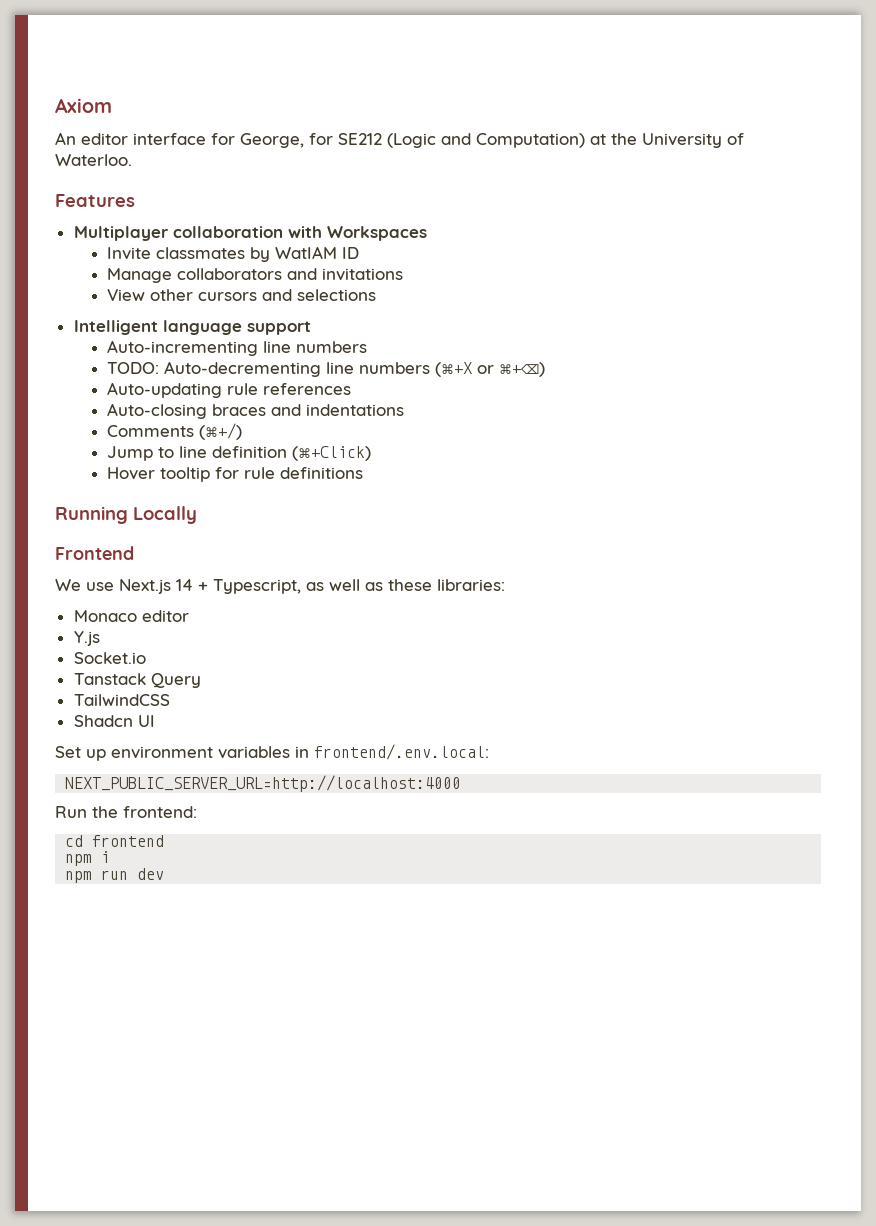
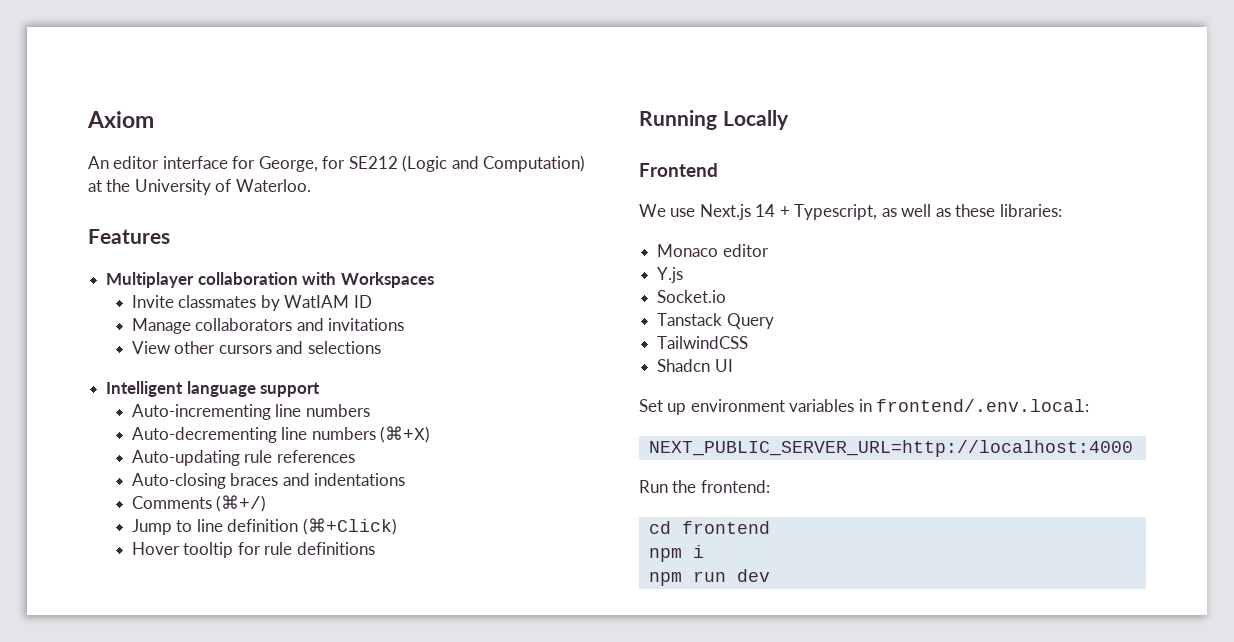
- TODO: Auto-decrementing line numbers (⌘+X or ⌘+⌫)
+ Auto-decrementing line numbers (⌘+X)

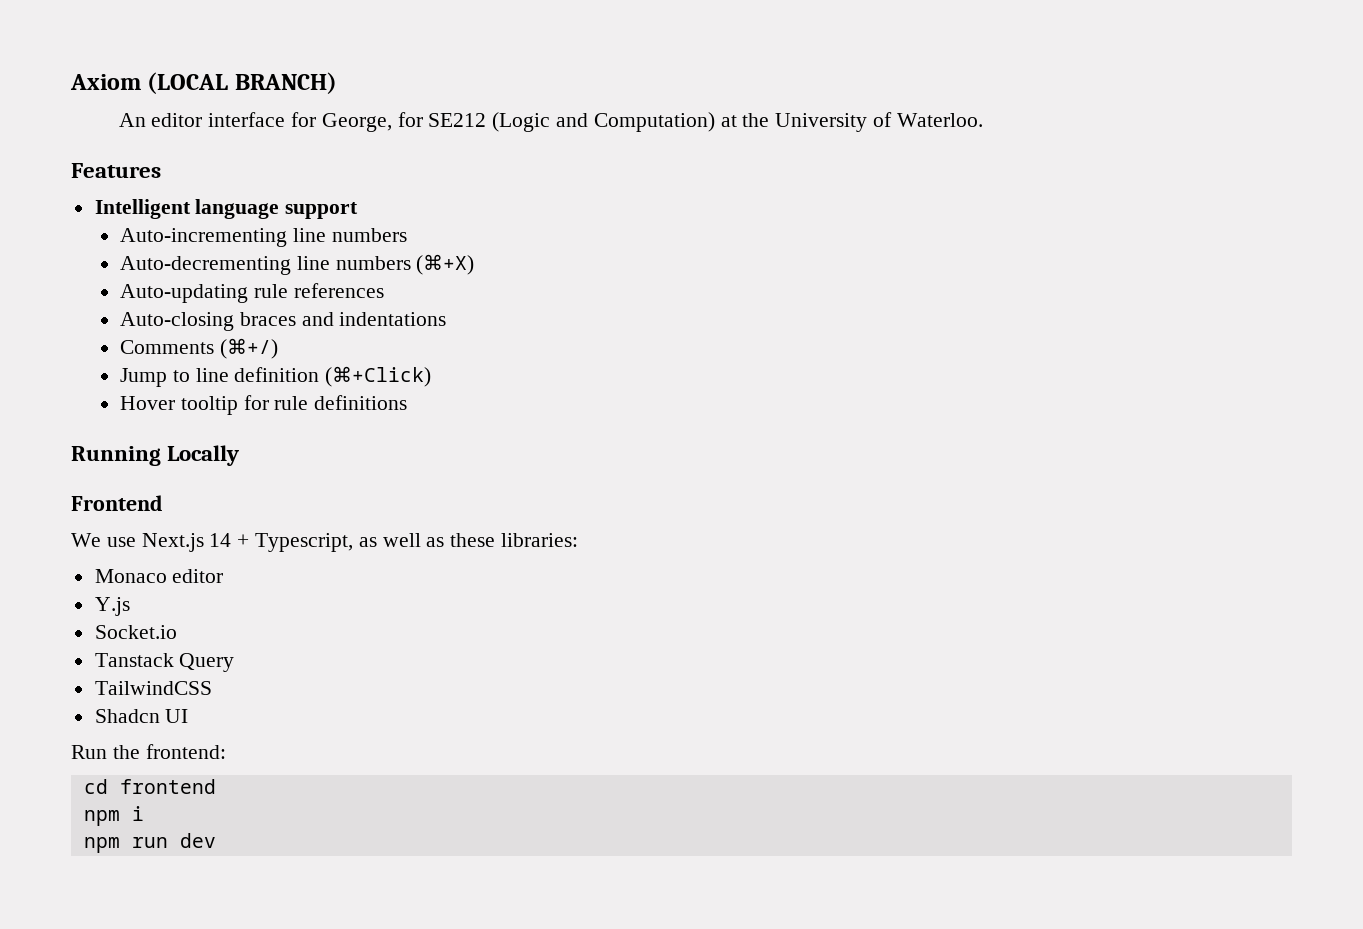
- Axiom
+ Axiom (LOCAL BRANCH)
- Multiplayer collaboration with Workspaces
- Invite classmates by WatIAM ID
- Manage collaborators and invitations
- View other cursors and selections
- Set up environment variables in frontend/.env.local:
- NEXT_PUBLIC_SERVER_URL=http://localhost:4000

